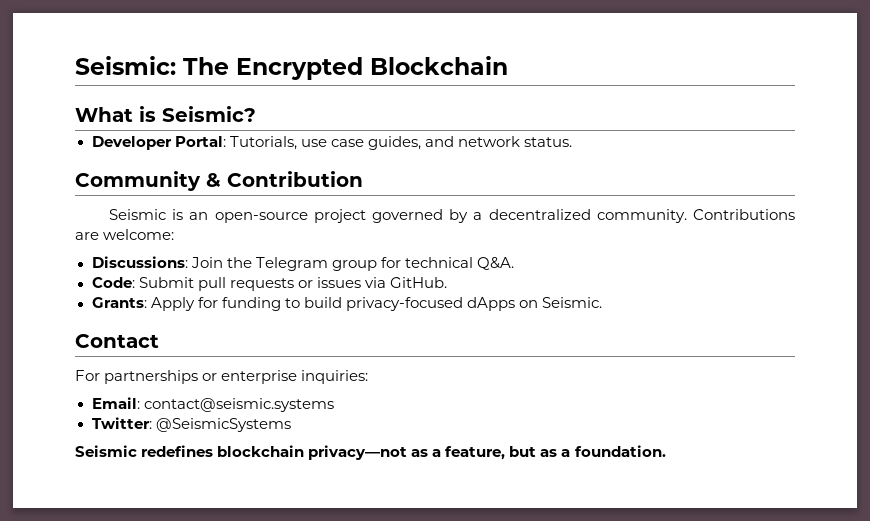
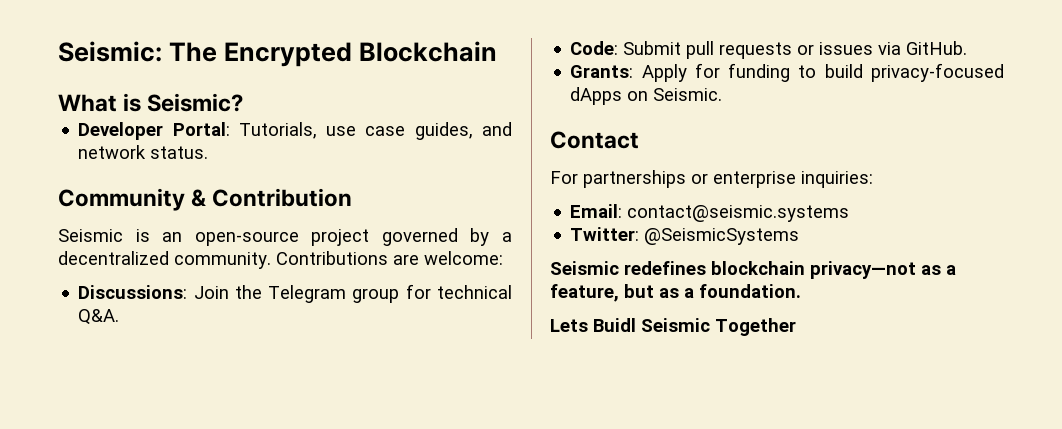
+ Lets Buidl Seismic Together

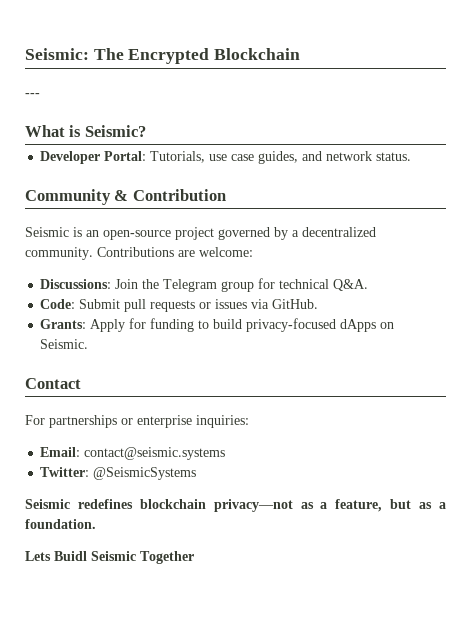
+ ---

